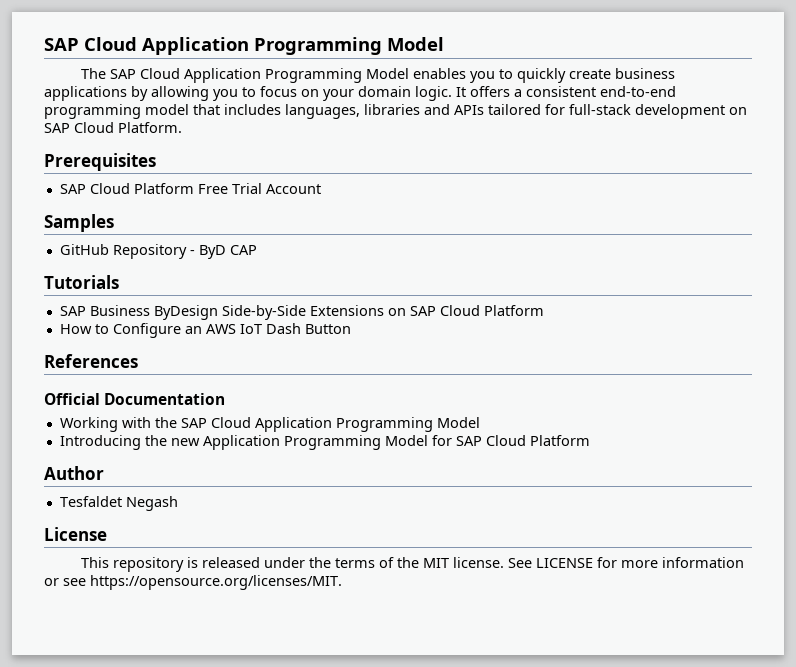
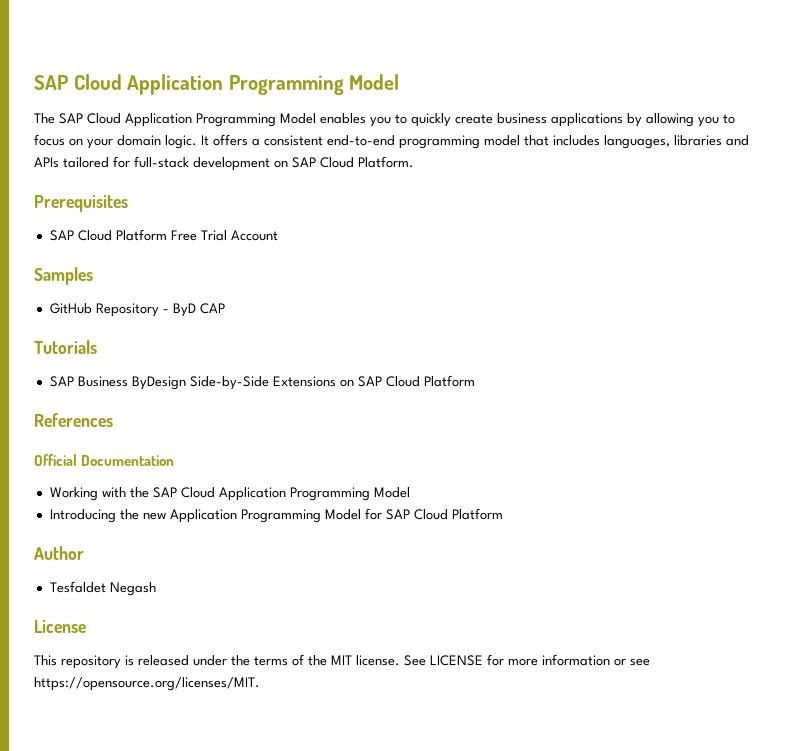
- How to Configure an AWS IoT Dash Button

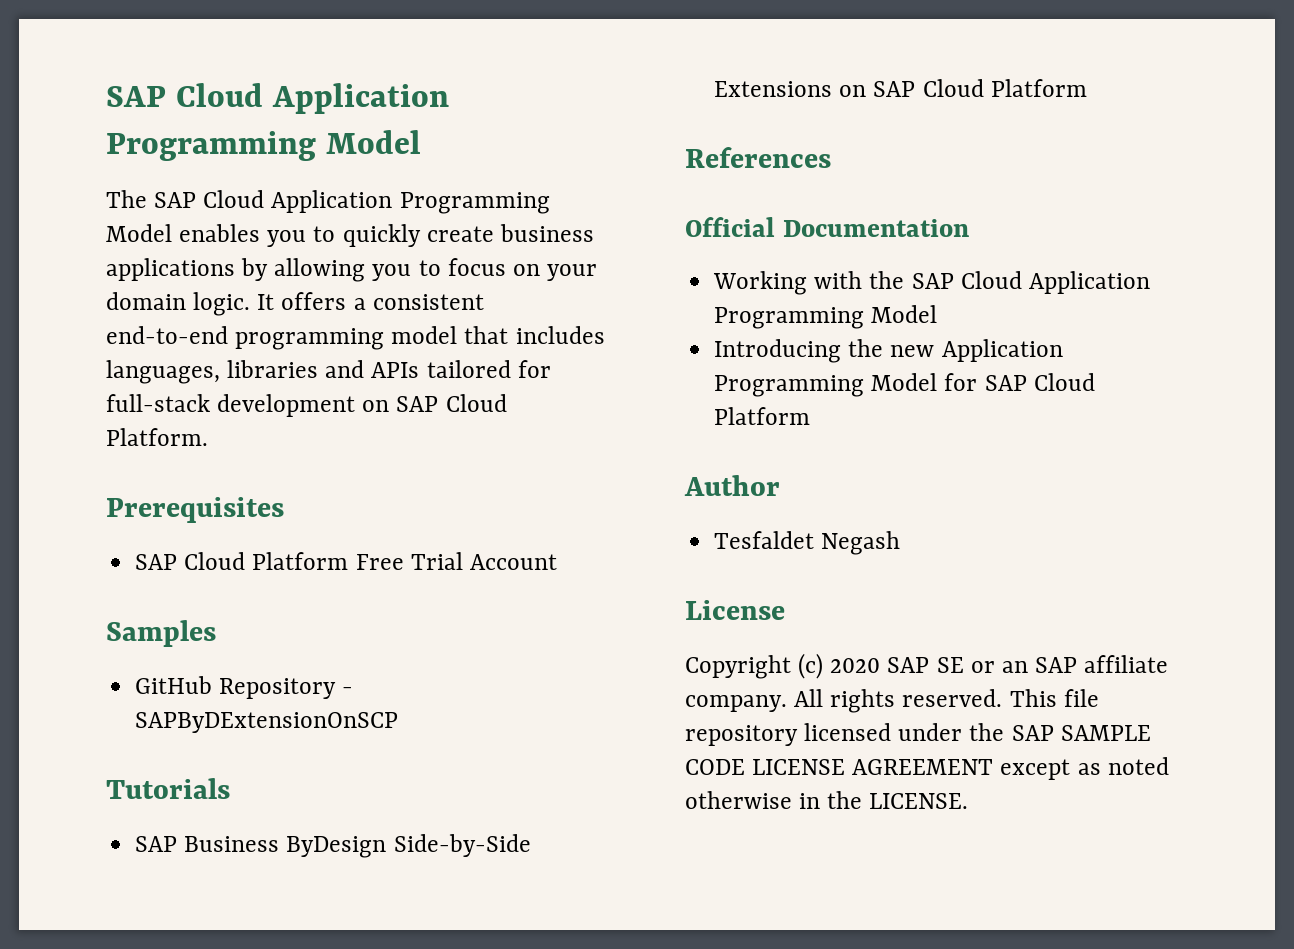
- GitHub Repository - ByD CAP
+ GitHub Repository - SAPByDExtensionOnSCP
- This repository is released under the terms of the MIT license. See LICENSE for more information or see https://opensource.org/licenses/MIT.
+ Copyright (c) 2020 SAP SE or an SAP affiliate company. All rights reserved. This file repository licensed under the SAP SAMPLE CODE LICENSE AGREEMENT except as noted otherwise in the LICENSE.

